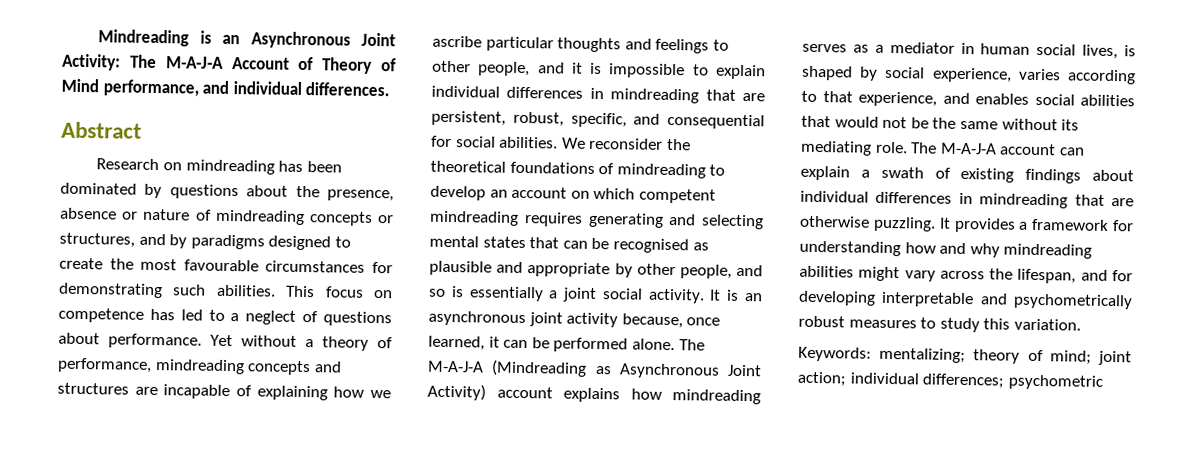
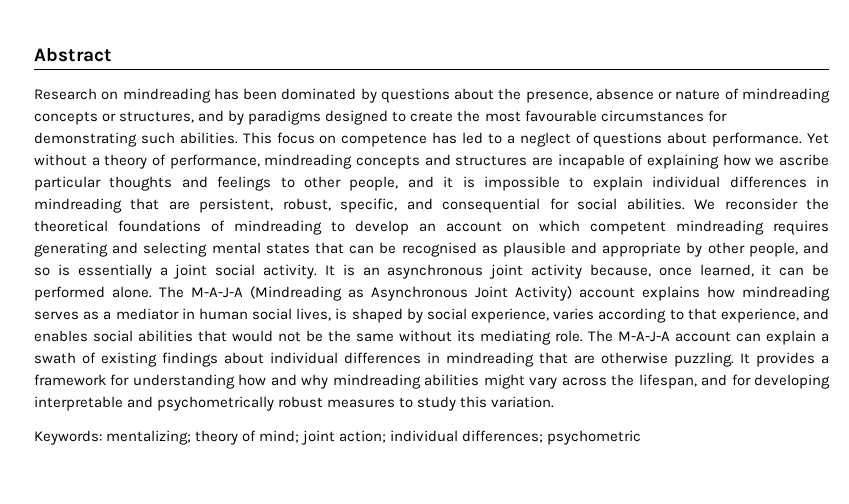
- Mindreading is an Asynchronous Joint Activity: The M-A-J-A Account of Theory of Mind performance, and individual differences.

